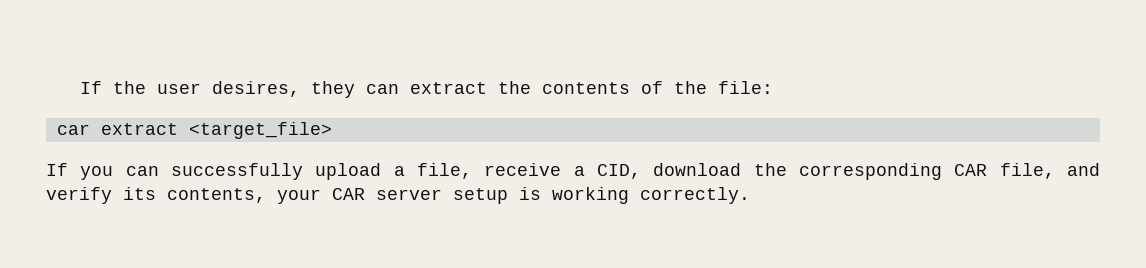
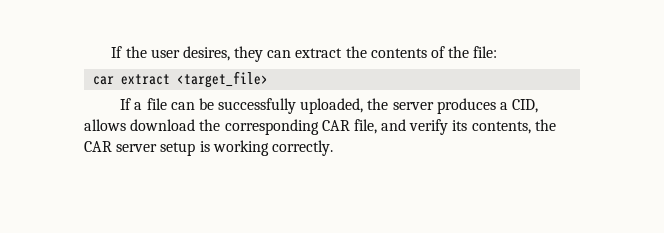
- If you can successfully upload a file, receive a CID, download the corresponding CAR file, and verify its contents, your CAR server setup is working correctly.
+ If a file can be successfully uploaded, the server produces a CID, allows download the corresponding CAR file, and verify its contents, the CAR server setup is working correctly.

